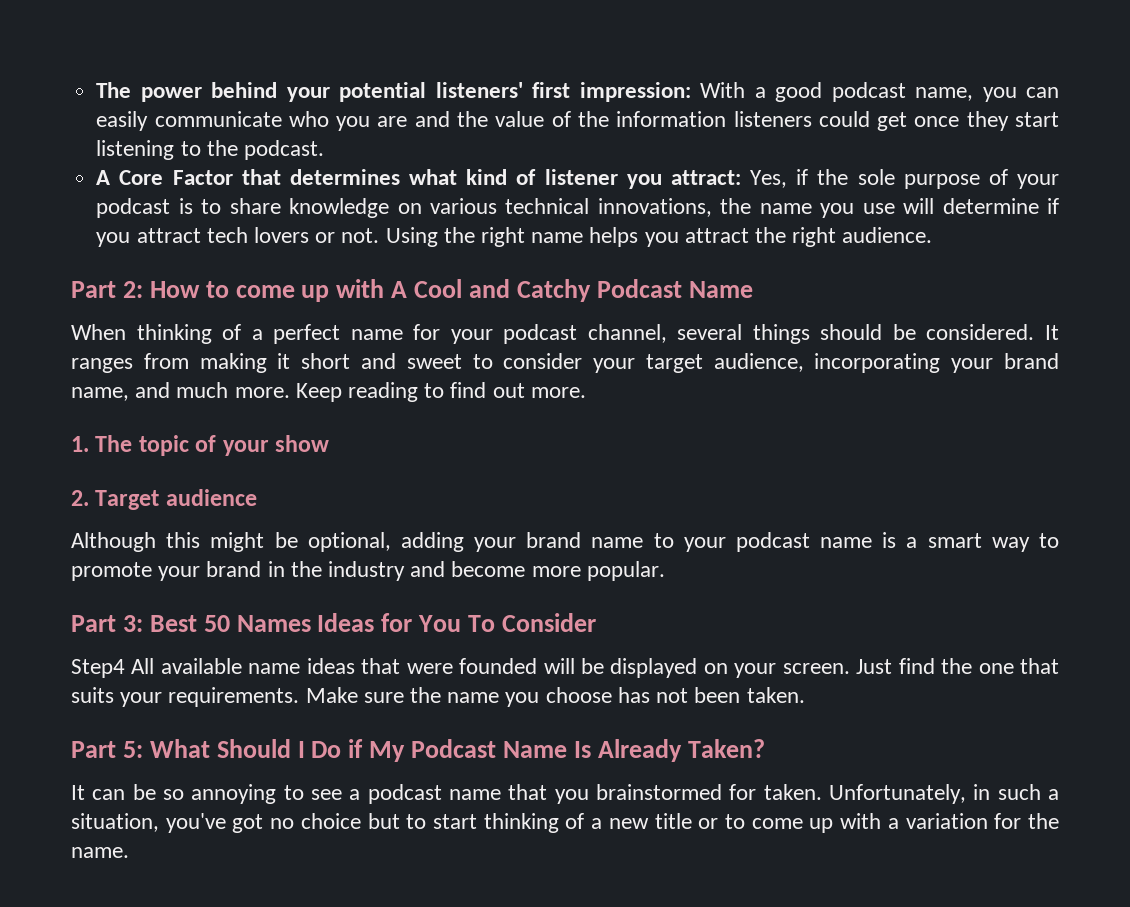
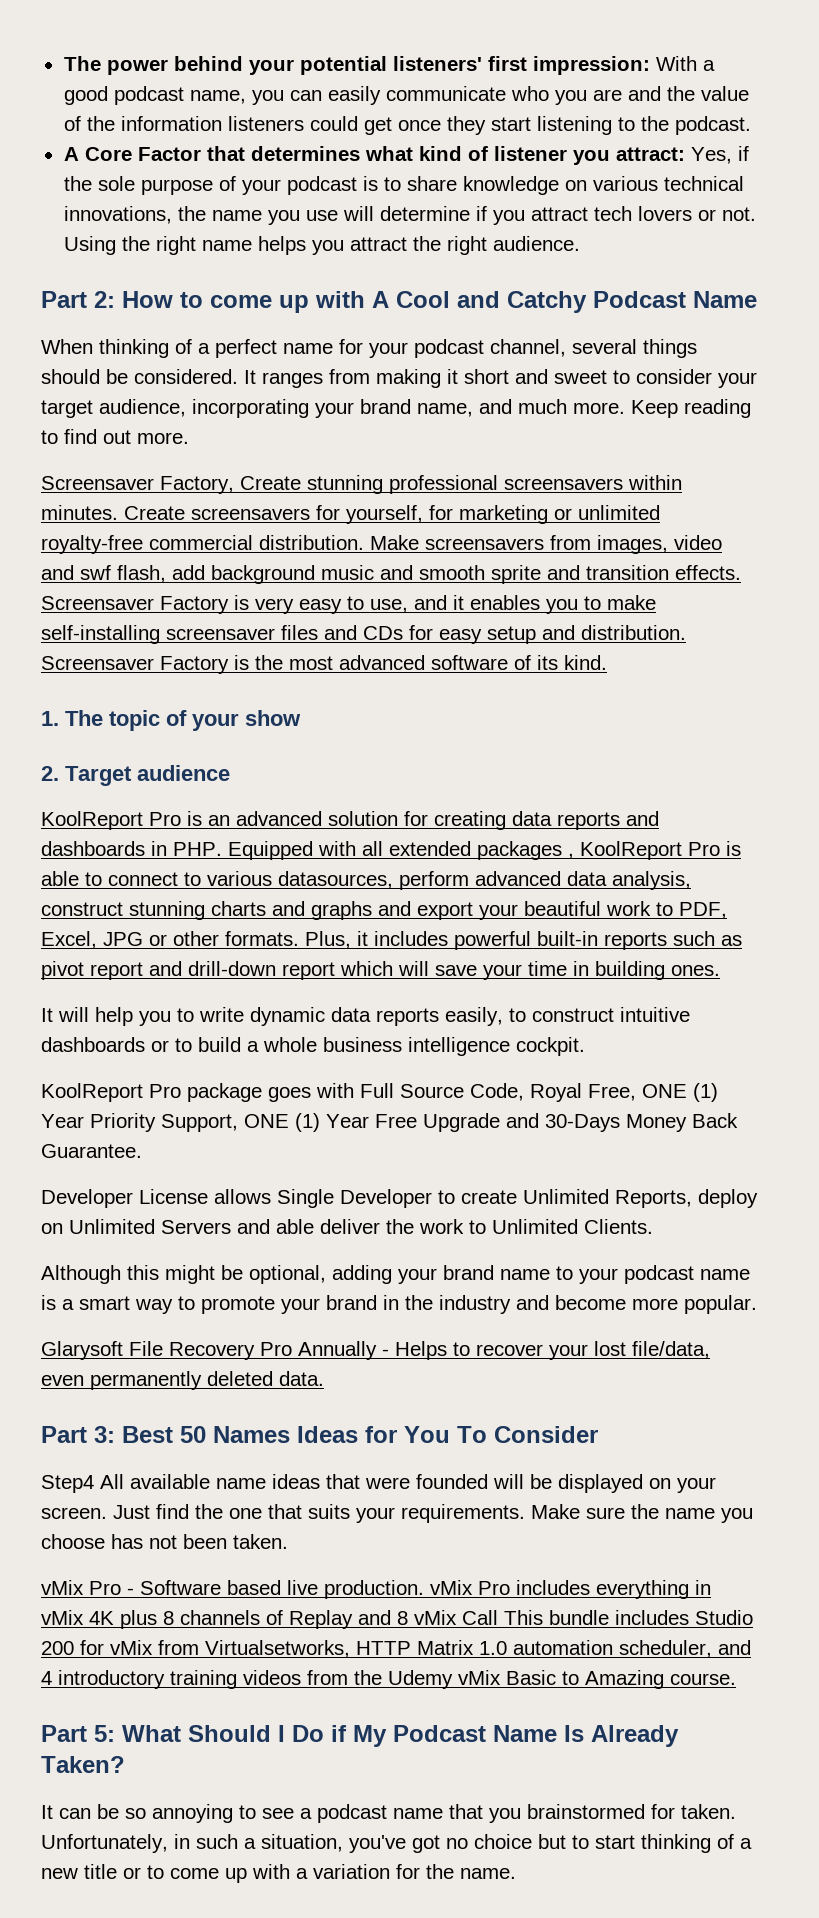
+ Screensaver Factory, Create stunning professional screensavers within minutes. Create screensavers for yourself, for marketing or unlimited royalty-free commercial distribution. Make screensavers from images, video and swf flash, add background music and smooth sprite and transition effects. Screensaver Factory is very easy to use, and it enables you to make self-installing screensaver files and CDs for easy setup and distribution. Screensaver Factory is the most advanced software of its kind.
+ KoolReport Pro is an advanced solution for creating data reports and dashboards in PHP. Equipped with all extended packages , KoolReport Pro is able to connect to various datasources, perform advanced data analysis, construct stunning charts and graphs and export your beautiful work to PDF, Excel, JPG or other formats. Plus, it includes powerful built-in reports such as pivot report and drill-down report which will save your time in building ones.
+ It will help you to write dynamic data reports easily, to construct intuitive dashboards or to build a whole business intelligence cockpit.
+ KoolReport Pro package goes with Full Source Code, Royal Free, ONE (1) Year Priority Support, ONE (1) Year Free Upgrade and 30-Days Money Back Guarantee.
+ Developer License allows Single Developer to create Unlimited Reports, deploy on Unlimited Servers and able deliver the work to Unlimited Clients.
+ Glarysoft File Recovery Pro Annually - Helps to recover your lost file/data, even permanently deleted data.
+ vMix Pro - Software based live production. vMix Pro includes everything in vMix 4K plus 8 channels of Replay and 8 vMix Call This bundle includes Studio 200 for vMix from Virtualsetworks, HTTP Matrix 1.0 automation scheduler, and 4 introductory training videos from the Udemy vMix Basic to Amazing course.

